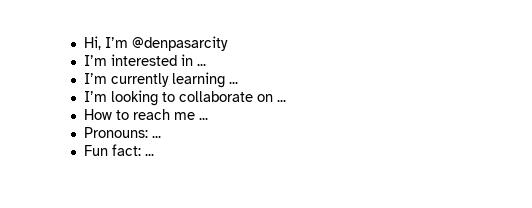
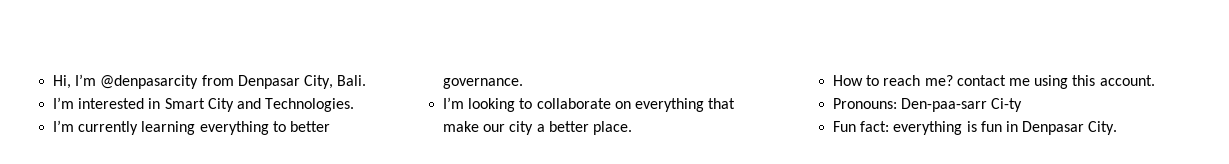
- Hi, I’m @denpasarcity
+ Hi, I’m @denpasarcity from Denpasar City, Bali.
- I’m interested in ...
+ I’m interested in Smart City and Technologies.
- I’m currently learning ...
+ I’m currently learning everything to better governance.
- I’m looking to collaborate on ...
- How to reach me ...
+ I’m looking to collaborate on everything that make our city a better place.
+ How to reach me? contact me using this account.
- Pronouns: ...
+ Pronouns: Den-paa-sarr Ci-ty
- Fun fact: ...
+ Fun fact: everything is fun in Denpasar City.

